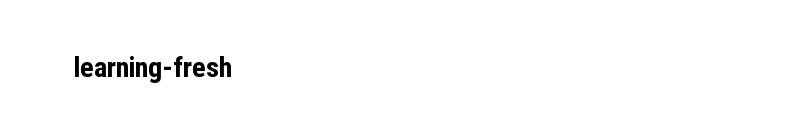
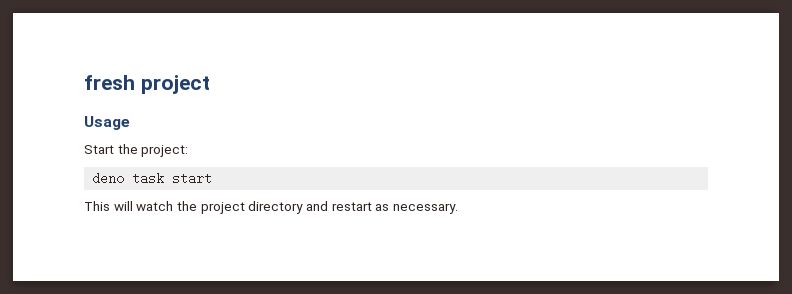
- learning-fresh
+ fresh project
+ Usage
+ Start the project:
+ deno task start
+ This will watch the project directory and restart as necessary.

